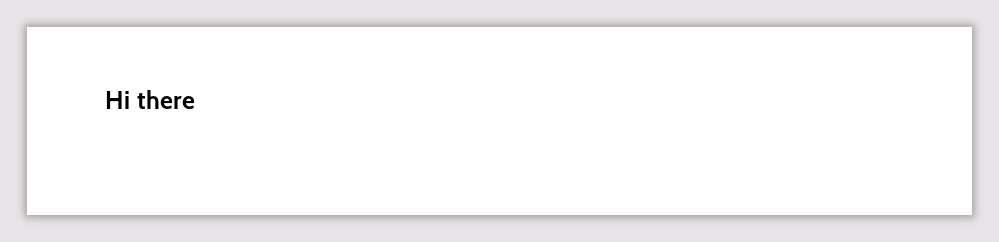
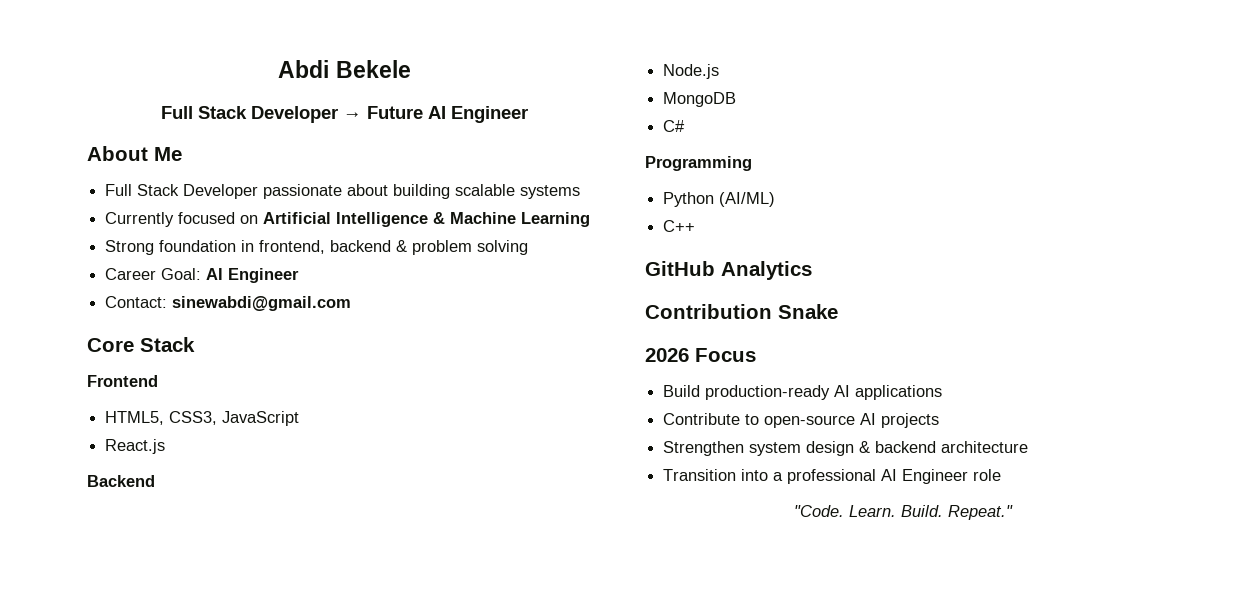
- Hi there
+ Abdi Bekele
+ Full Stack Developer → Future AI Engineer
+ About Me
+ Full Stack Developer passionate about building scalable systems
+ Currently focused on Artificial Intelligence & Machine Learning
+ Strong foundation in frontend, backend & problem solving
+ Career Goal: AI Engineer
+ Contact: sinewabdi@gmail.com
+ Core Stack
+ Frontend
+ HTML5, CSS3, JavaScript
+ React.js
+ Backend
+ Node.js
+ MongoDB
+ C#
+ Programming
+ Python (AI/ML)
+ C++
+ GitHub Analytics
+ Contribution Snake
+ 2026 Focus
+ Build production-ready AI applications
+ Contribute to open-source AI projects
+ Strengthen system design & backend architecture
+ Transition into a professional AI Engineer role
+ "Code. Learn. Build. Repeat."

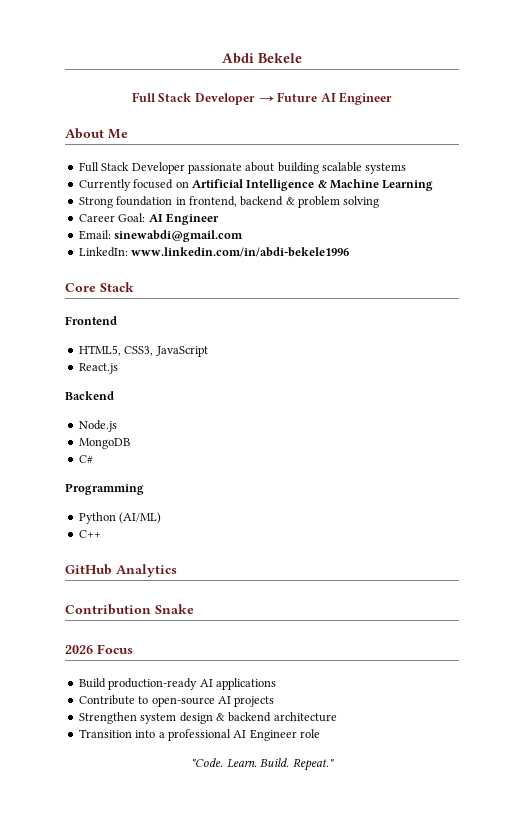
- Contact: sinewabdi@gmail.com
+ Email: sinewabdi@gmail.com
+ LinkedIn: www.linkedin.com/in/abdi-bekele1996

